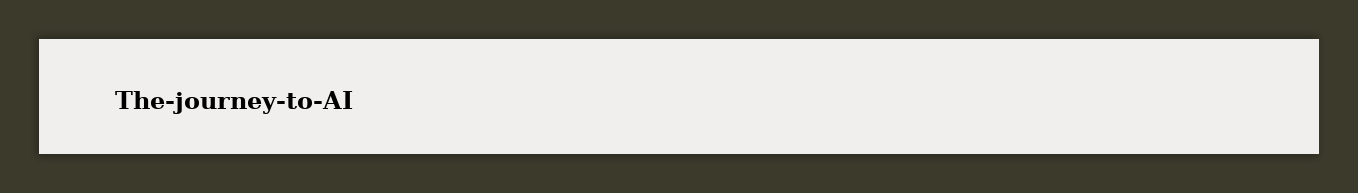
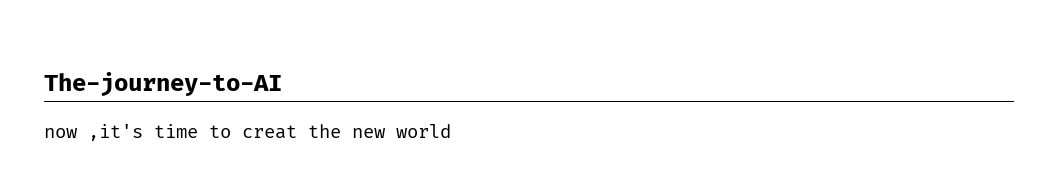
+ now ,it's time to creat the new world

